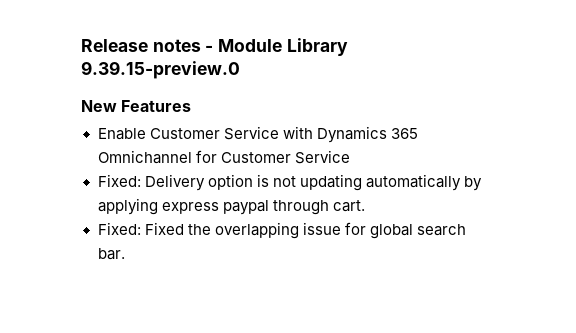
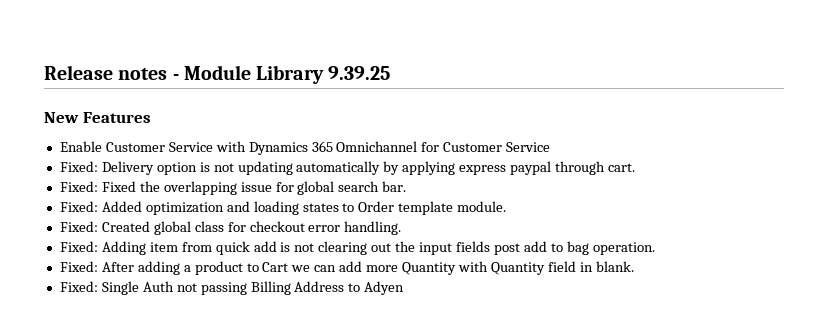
- Release notes - Module Library 9.39.15-preview.0
+ Release notes - Module Library 9.39.25
+ Fixed: Added optimization and loading states to Order template module.
+ Fixed: Created global class for checkout error handling.
+ Fixed: Adding item from quick add is not clearing out the input fields post add to bag operation.
+ Fixed: After adding a product to Cart we can add more Quantity with Quantity field in blank.
+ Fixed: Single Auth not passing Billing Address to Adyen

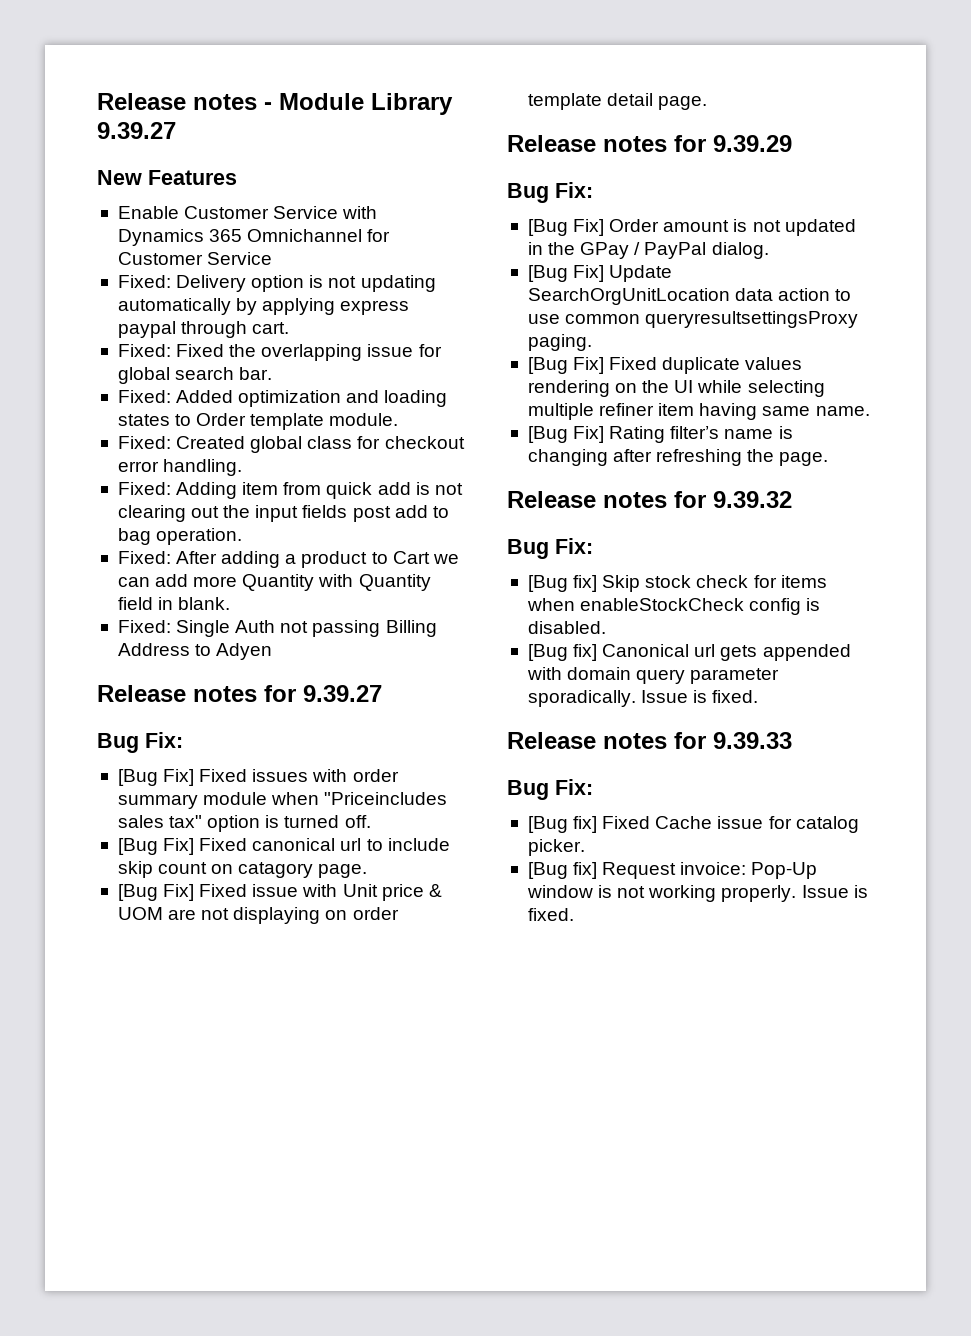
- Release notes - Module Library 9.39.25
+ Release notes - Module Library 9.39.27
+ Release notes for 9.39.27
+ Bug Fix:
+ [Bug Fix] Fixed issues with order summary module when "Priceincludes sales tax" option is turned off.
+ [Bug Fix] Fixed canonical url to include skip count on catagory page.
+ [Bug Fix] Fixed issue with Unit price & UOM are not displaying on order template detail page.
+ Release notes for 9.39.29
+ Bug Fix:
+ [Bug Fix] Order amount is not updated in the GPay / PayPal dialog.
+ [Bug Fix] Update SearchOrgUnitLocation data action to use common queryresultsettingsProxy paging.
+ [Bug Fix] Fixed duplicate values rendering on the UI while selecting multiple refiner item having same name.
+ [Bug Fix] Rating filter’s name is changing after refreshing the page.
+ Release notes for 9.39.32
+ Bug Fix:
+ [Bug fix] Skip stock check for items when enableStockCheck config is disabled.
+ [Bug fix] Canonical url gets appended with domain query parameter sporadically. Issue is fixed.
+ Release notes for 9.39.33
+ Bug Fix:
+ [Bug fix] Fixed Cache issue for catalog picker.
+ [Bug fix] Request invoice: Pop-Up window is not working properly. Issue is fixed.

